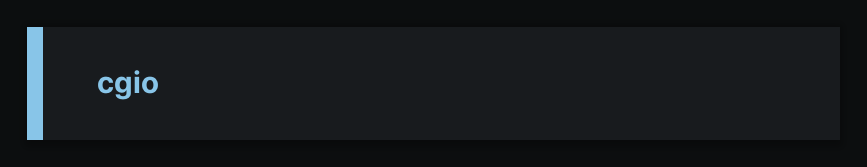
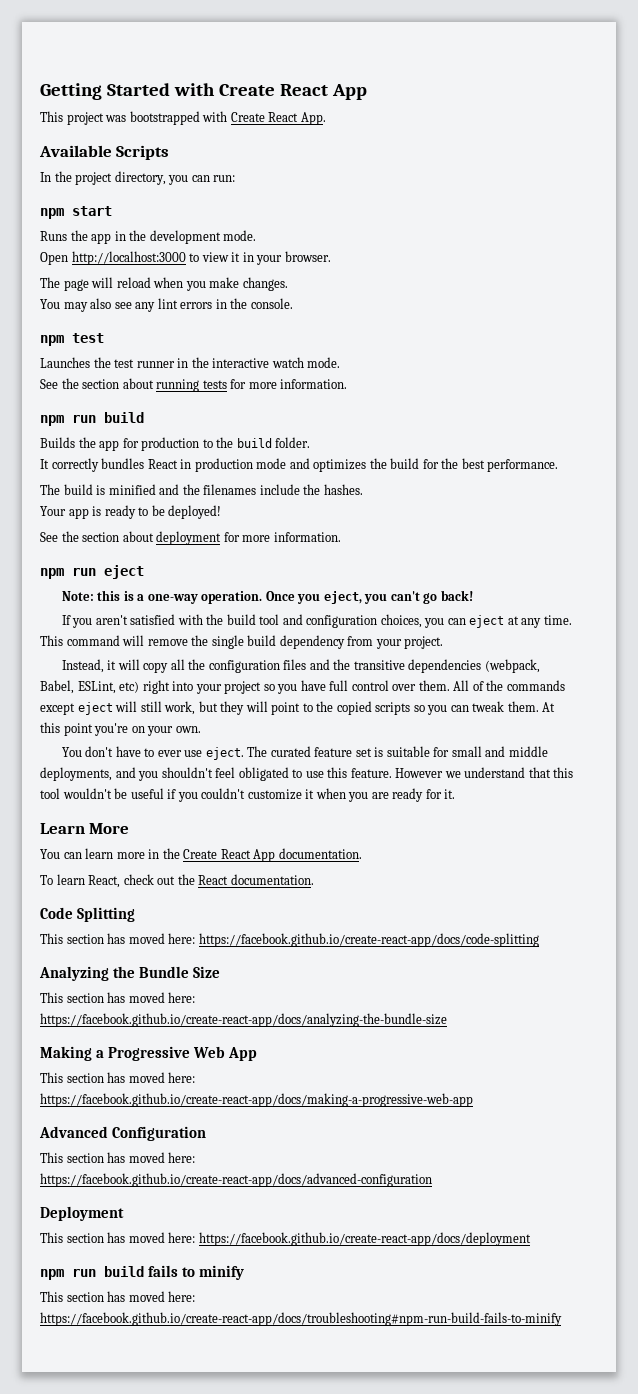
- cgio
+ Getting Started with Create React App
+ This project was bootstrapped with Create React App.
+ Available Scripts
+ In the project directory, you can run:
+ npm start
+ Runs the app in the development mode.
+ Open http://localhost:3000 to view it in your browser.
+ The page will reload when you make changes.
+ You may also see any lint errors in the console.
+ npm test
+ Launches the test runner in the interactive watch mode.
+ See the section about running tests for more information.
+ npm run build
+ Builds the app for production to the build folder.
+ It correctly bundles React in production mode and optimizes the build for the best performance.
+ The build is minified and the filenames include the hashes.
+ Your app is ready to be deployed!
+ See the section about deployment for more information.
+ npm run eject
+ Note: this is a one-way operation. Once you eject, you can't go back!
+ If you aren't satisfied with the build tool and configuration choices, you can eject at any time. This command will remove the single build dependency from your project.
+ Instead, it will copy all the configuration files and the transitive dependencies (webpack, Babel, ESLint, etc) right into your project so you have full control over them. All of the commands except eject will still work, but they will point to the copied scripts so you can tweak them. At this point you're on your own.
+ You don't have to ever use eject. The curated feature set is suitable for small and middle deployments, and you shouldn't feel obligated to use this feature. However we understand that this tool wouldn't be useful if you couldn't customize it when you are ready for it.
+ Learn More
+ You can learn more in the Create React App documentation.
+ To learn React, check out the React documentation.
+ Code Splitting
+ This section has moved here: https://facebook.github.io/create-react-app/docs/code-splitting
+ Analyzing the Bundle Size
+ This section has moved here: https://facebook.github.io/create-react-app/docs/analyzing-the-bundle-size
+ Making a Progressive Web App
+ This section has moved here: https://facebook.github.io/create-react-app/docs/making-a-progressive-web-app
+ Advanced Configuration
+ This section has moved here: https://facebook.github.io/create-react-app/docs/advanced-configuration
+ Deployment
+ This section has moved here: https://facebook.github.io/create-react-app/docs/deployment
+ npm run build fails to minify
+ This section has moved here: https://facebook.github.io/create-react-app/docs/troubleshooting#npm-run-build-fails-to-minify

